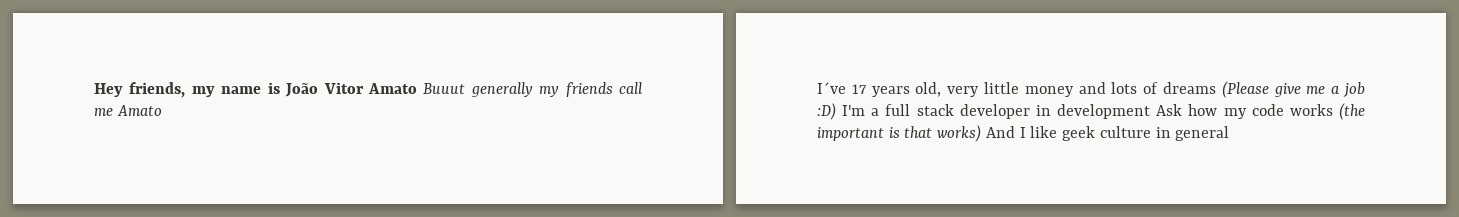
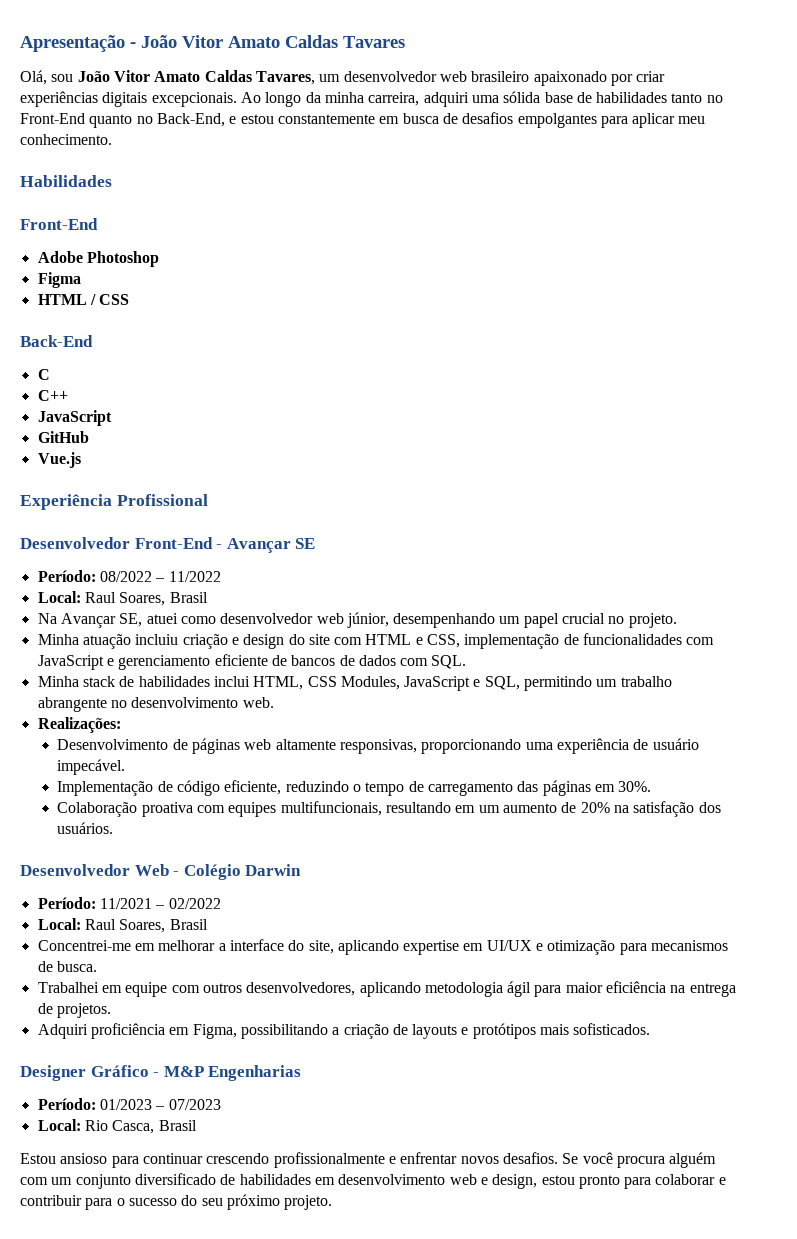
- Hey friends, my name is João Vitor Amato Buuut generally my friends call me Amato
- I´ve 17 years old, very little money and lots of dreams (Please give me a job :D) I'm a full stack developer in development Ask how my code works (the important is that works) And I like geek culture in general
+ Apresentação - João Vitor Amato Caldas Tavares
+ Olá, sou João Vitor Amato Caldas Tavares, um desenvolvedor web brasileiro apaixonado por criar experiências digitais excepcionais. Ao longo da minha carreira, adquiri uma sólida base de habilidades tanto no Front-End quanto no Back-End, e estou constantemente em busca de desafios empolgantes para aplicar meu conhecimento.
+ Habilidades
+ Front-End
+ Adobe Photoshop
+ Figma
+ HTML / CSS
+ Back-End
+ C
+ C++
+ JavaScript
+ GitHub
+ Vue.js
+ Experiência Profissional
+ Desenvolvedor Front-End - Avançar SE
+ Período: 08/2022 – 11/2022
+ Local: Raul Soares, Brasil
+ Na Avançar SE, atuei como desenvolvedor web júnior, desempenhando um papel crucial no projeto.
+ Minha atuação incluiu criação e design do site com HTML e CSS, implementação de funcionalidades com JavaScript e gerenciamento eficiente de bancos de dados com SQL.
+ Minha stack de habilidades inclui HTML, CSS Modules, JavaScript e SQL, permitindo um trabalho abrangente no desenvolvimento web.
+ Realizações:
+ Desenvolvimento de páginas web altamente responsivas, proporcionando uma experiência de usuário impecável.
+ Implementação de código eficiente, reduzindo o tempo de carregamento das páginas em 30%.
+ Colaboração proativa com equipes multifuncionais, resultando em um aumento de 20% na satisfação dos usuários.
+ Desenvolvedor Web - Colégio Darwin
+ Período: 11/2021 – 02/2022
+ Local: Raul Soares, Brasil
+ Concentrei-me em melhorar a interface do site, aplicando expertise em UI/UX e otimização para mecanismos de busca.
+ Trabalhei em equipe com outros desenvolvedores, aplicando metodologia ágil para maior eficiência na entrega de projetos.
+ Adquiri proficiência em Figma, possibilitando a criação de layouts e protótipos mais sofisticados.
+ Designer Gráfico - M&P Engenharias
+ Período: 01/2023 – 07/2023
+ Local: Rio Casca, Brasil
+ Estou ansioso para continuar crescendo profissionalmente e enfrentar novos desafios. Se você procura alguém com um conjunto diversificado de habilidades em desenvolvimento web e design, estou pronto para colaborar e contribuir para o sucesso do seu próximo projeto.

